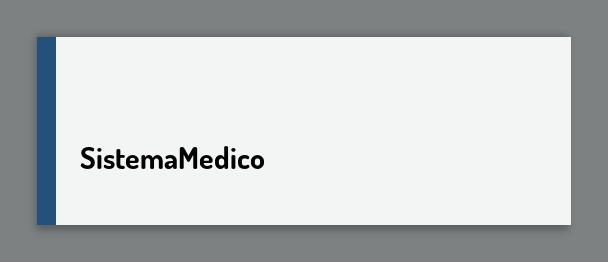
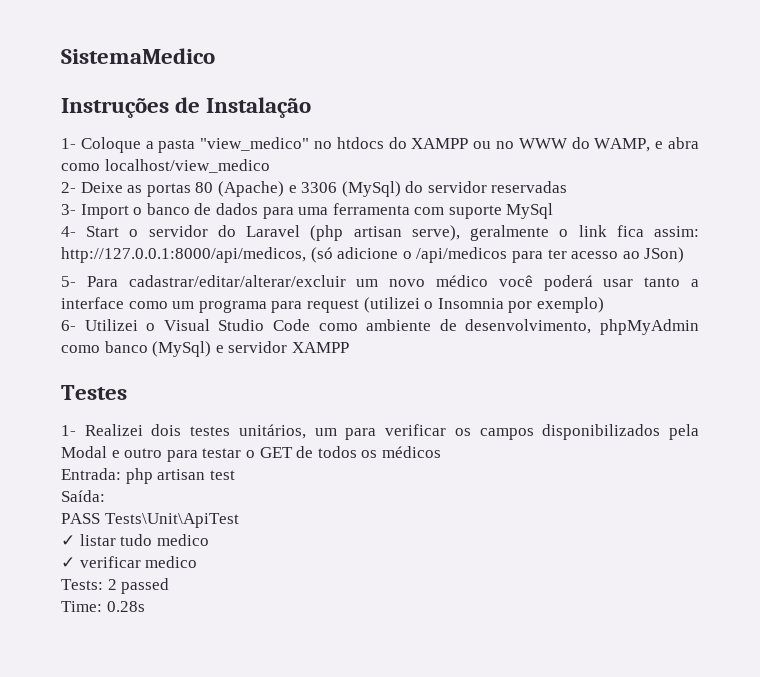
+ Instruções de Instalação
+ 1- Coloque a pasta "view_medico" no htdocs do XAMPP ou no WWW do WAMP, e abra como localhost/view_medico
+ 2- Deixe as portas 80 (Apache) e 3306 (MySql) do servidor reservadas
+ 3- Import o banco de dados para uma ferramenta com suporte MySql
+ 4- Start o servidor do Laravel (php artisan serve), geralmente o link fica assim: http://127.0.0.1:8000/api/medicos, (só adicione o /api/medicos para ter acesso ao JSon)
+ 5- Para cadastrar/editar/alterar/excluir um novo médico você poderá usar tanto a interface como um programa para request (utilizei o Insomnia por exemplo)
+ 6- Utilizei o Visual Studio Code como ambiente de desenvolvimento, phpMyAdmin como banco (MySql) e servidor XAMPP
+ Testes
+ 1- Realizei dois testes unitários, um para verificar os campos disponibilizados pela Modal e outro para testar o GET de todos os médicos
+ Entrada: php artisan test
+ Saída:
+ PASS Tests\Unit\ApiTest
+ ✓ listar tudo medico
+ ✓ verificar medico
+ Tests: 2 passed
+ Time: 0.28s

